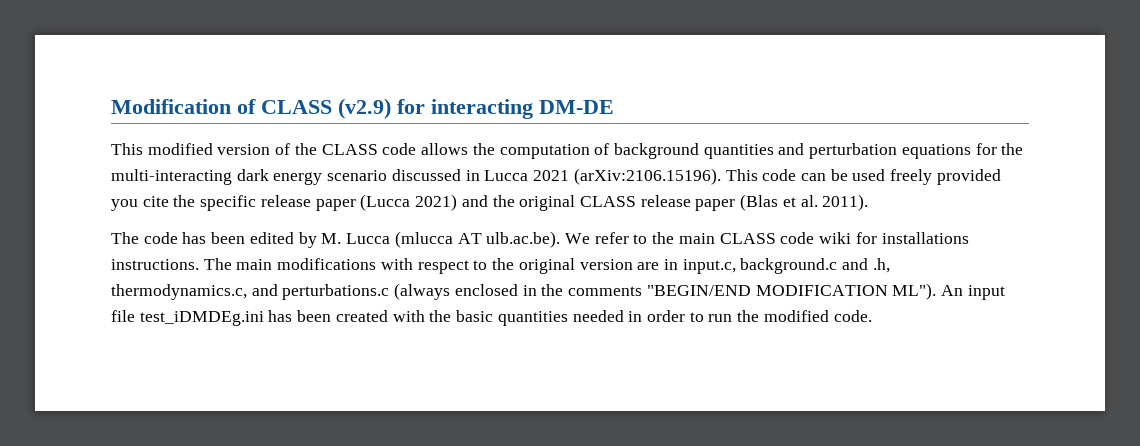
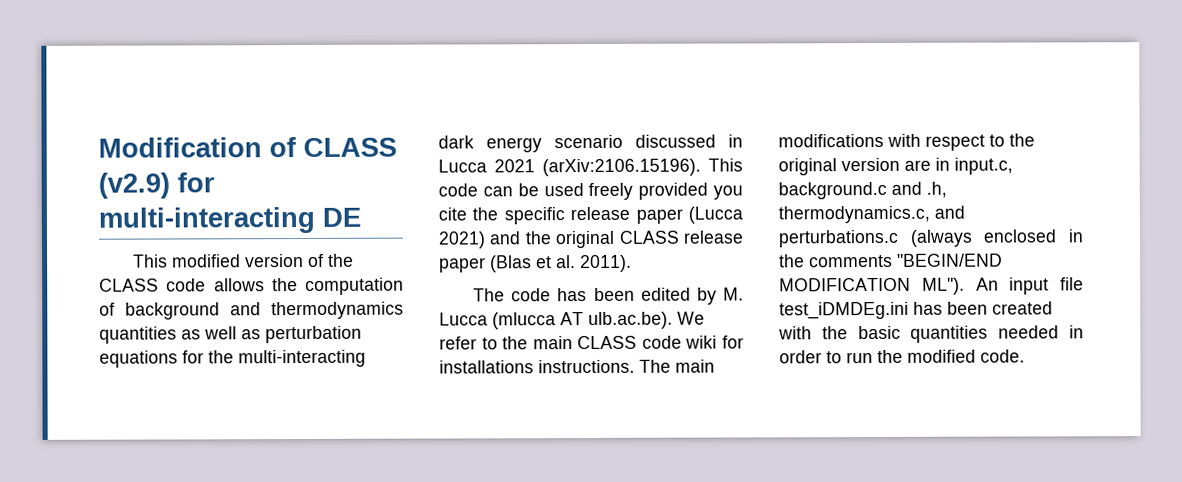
- Modification of CLASS (v2.9) for interacting DM-DE
+ Modification of CLASS (v2.9) for multi-interacting DE
- This modified version of the CLASS code allows the computation of background quantities and perturbation equations for the multi-interacting dark energy scenario discussed in Lucca 2021 (arXiv:2106.15196). This code can be used freely provided you cite the specific release paper (Lucca 2021) and the original CLASS release paper (Blas et al. 2011).
+ This modified version of the CLASS code allows the computation of background and thermodynamics quantities as well as perturbation equations for the multi-interacting dark energy scenario discussed in Lucca 2021 (arXiv:2106.15196). This code can be used freely provided you cite the specific release paper (Lucca 2021) and the original CLASS release paper (Blas et al. 2011).

